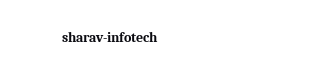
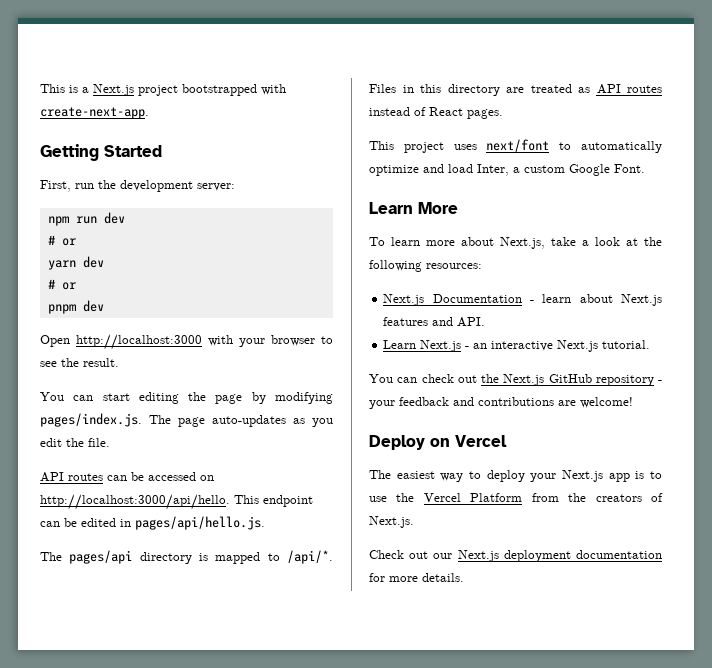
- sharav-infotech
+ This is a Next.js project bootstrapped with create-next-app.
+ Getting Started
+ First, run the development server:
+ npm run dev
+ # or
+ yarn dev
+ # or
+ pnpm dev
+ Open http://localhost:3000 with your browser to see the result.
+ You can start editing the page by modifying pages/index.js. The page auto-updates as you edit the file.
+ API routes can be accessed on http://localhost:3000/api/hello. This endpoint can be edited in pages/api/hello.js.
+ The pages/api directory is mapped to /api/*. Files in this directory are treated as API routes instead of React pages.
+ This project uses next/font to automatically optimize and load Inter, a custom Google Font.
+ Learn More
+ To learn more about Next.js, take a look at the following resources:
+ Next.js Documentation - learn about Next.js features and API.
+ Learn Next.js - an interactive Next.js tutorial.
+ You can check out the Next.js GitHub repository - your feedback and contributions are welcome!
+ Deploy on Vercel
+ The easiest way to deploy your Next.js app is to use the Vercel Platform from the creators of Next.js.
+ Check out our Next.js deployment documentation for more details.

